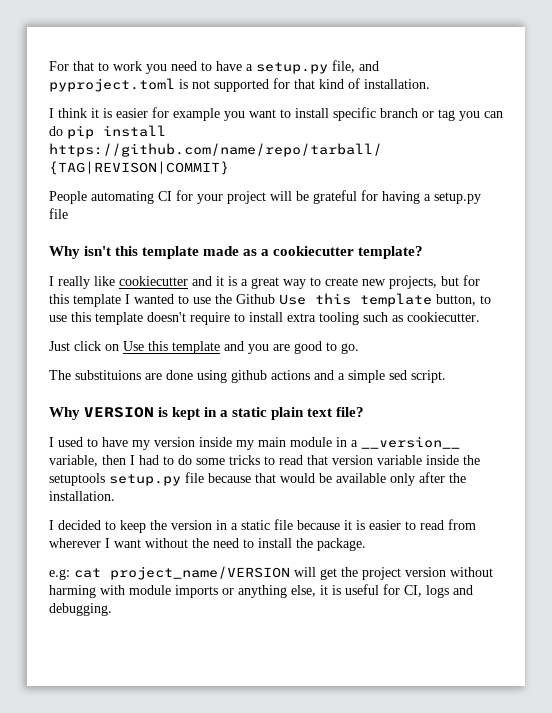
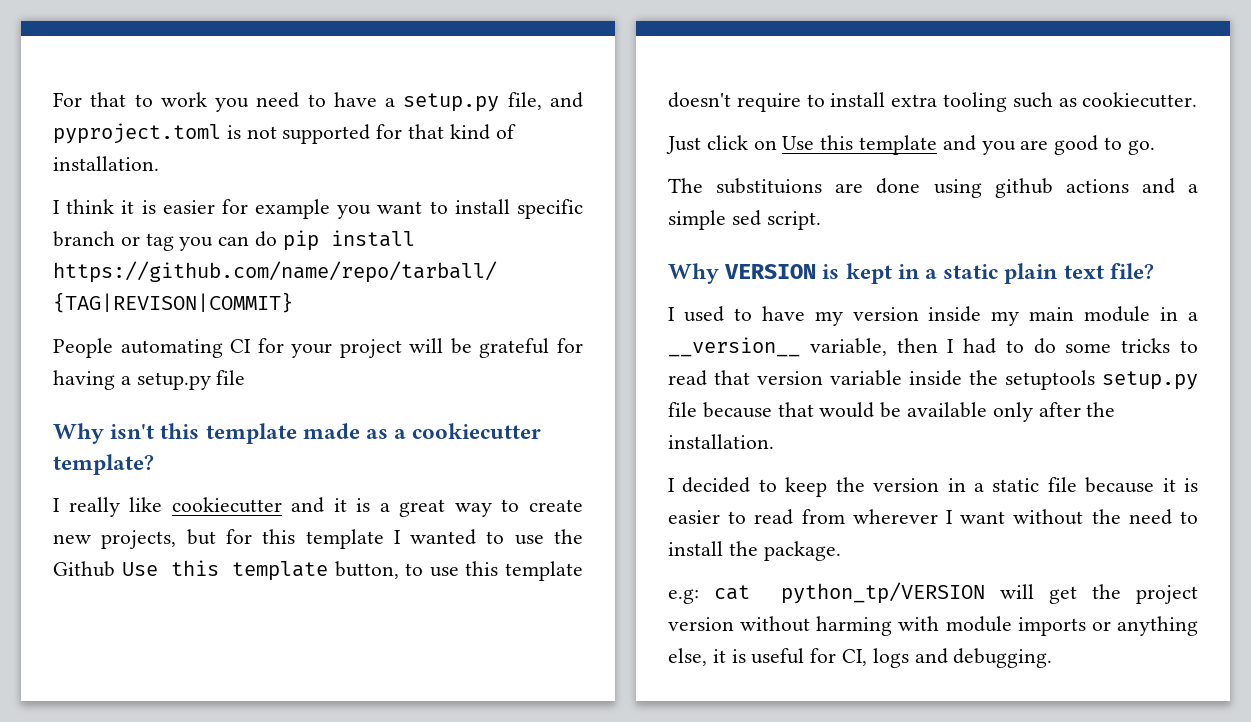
- e.g: cat project_name/VERSION will get the project version without harming with module imports or anything else, it is useful for CI, logs and debugging.
+ e.g: cat python_tp/VERSION will get the project version without harming with module imports or anything else, it is useful for CI, logs and debugging.

